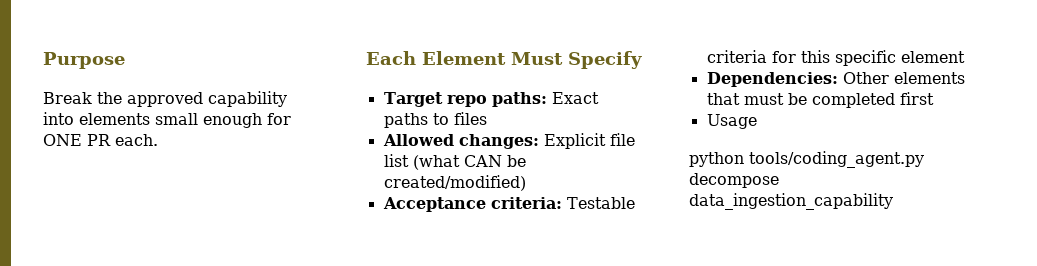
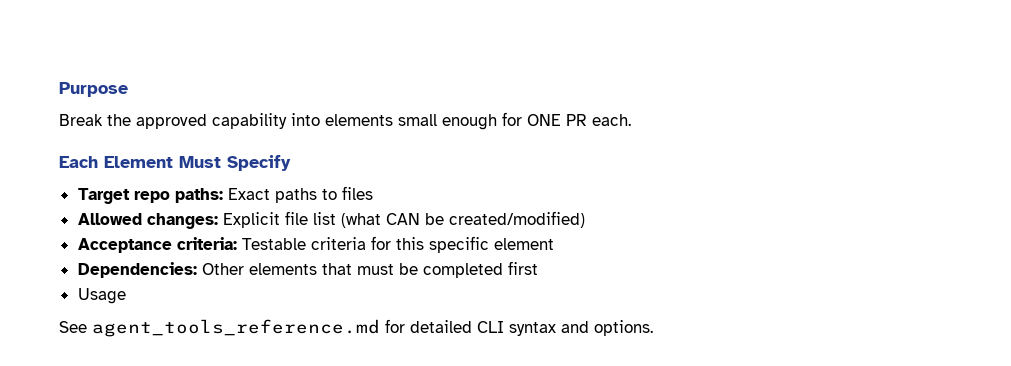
- python tools/coding_agent.py decompose data_ingestion_capability
+ See agent_tools_reference.md for detailed CLI syntax and options.

